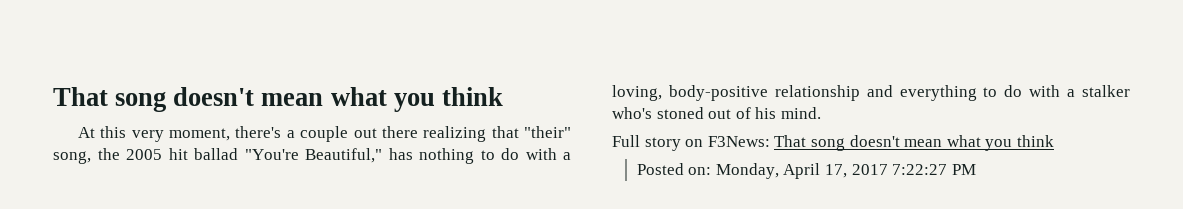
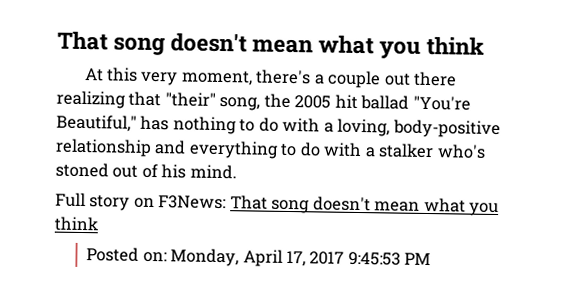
- Posted on: Monday, April 17, 2017 7:22:27 PM
+ Posted on: Monday, April 17, 2017 9:45:53 PM

